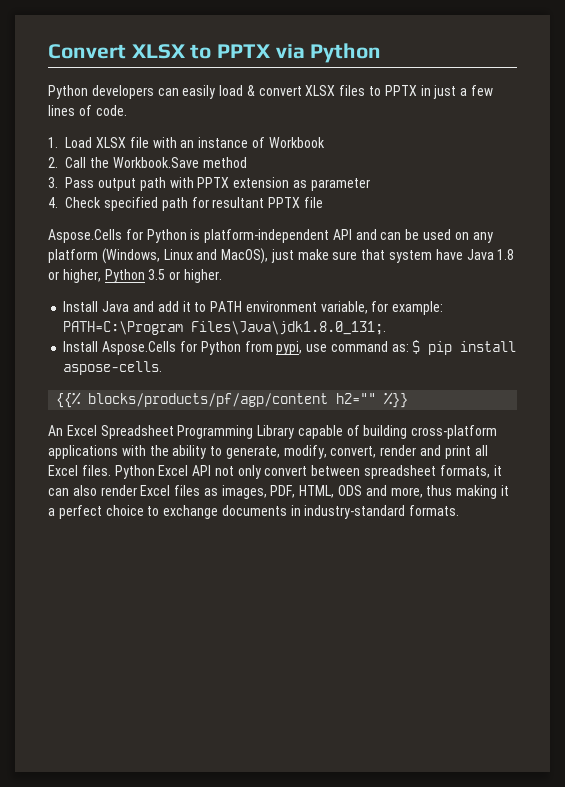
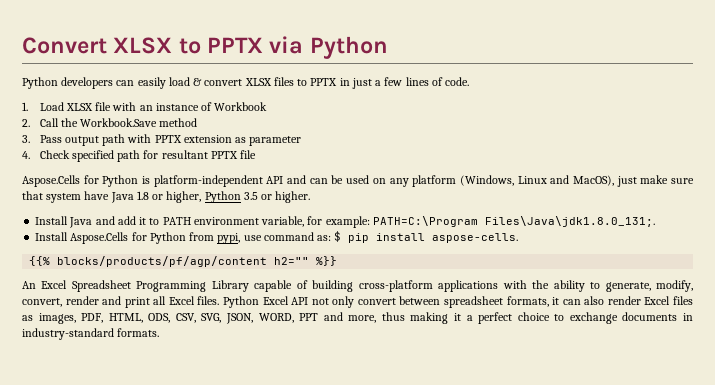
- Python Excel API not only convert between spreadsheet formats, it can also render Excel files as images, PDF, HTML, ODS and more, thus making it a perfect choice to exchange documents in industry-standard formats.
+ Python Excel API not only convert between spreadsheet formats, it can also render Excel files as images, PDF, HTML, ODS, CSV, SVG, JSON, WORD, PPT and more, thus making it a perfect choice to exchange documents in industry-standard formats.

